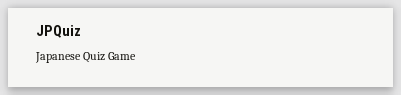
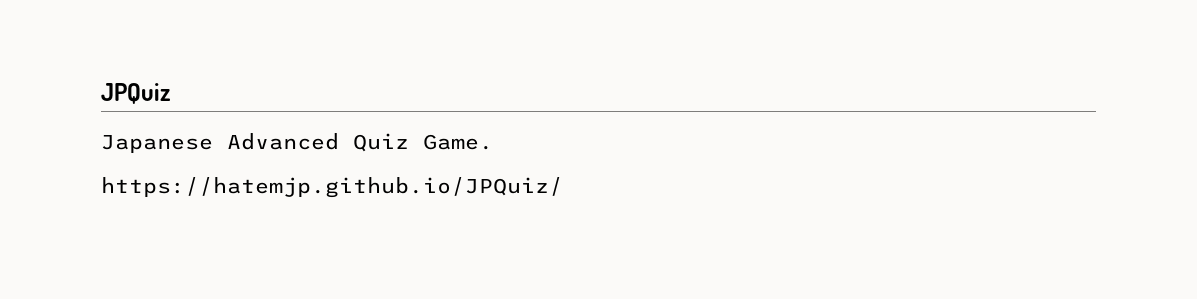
- Japanese Quiz Game
+ Japanese Advanced Quiz Game.
+ https://hatemjp.github.io/JPQuiz/

